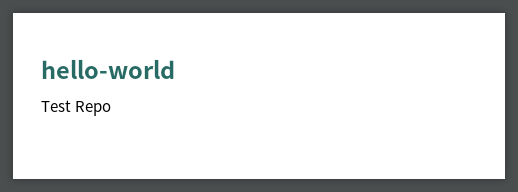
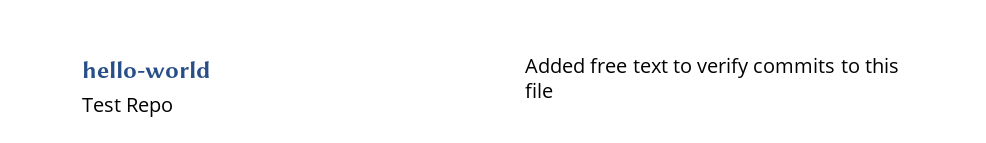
+ Added free text to verify commits to this file

